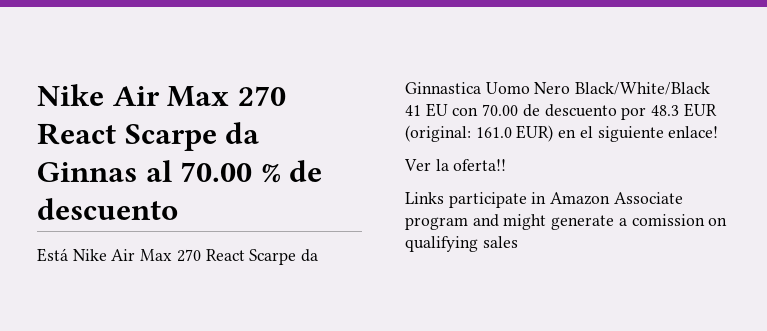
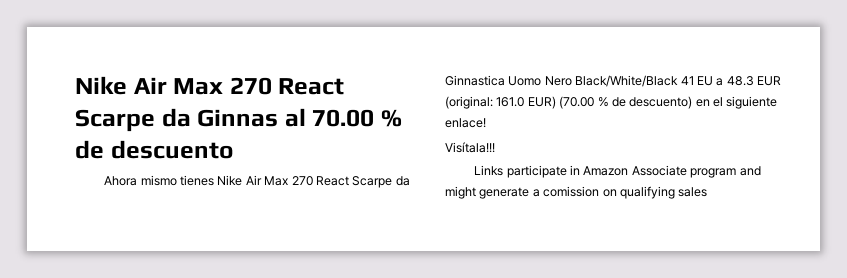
- Está Nike Air Max 270 React Scarpe da Ginnastica Uomo Nero Black/White/Black 41 EU con 70.00 de descuento por 48.3 EUR (original: 161.0 EUR) en el siguiente enlace!
+ Ahora mismo tienes Nike Air Max 270 React Scarpe da Ginnastica Uomo Nero Black/White/Black 41 EU a 48.3 EUR (original: 161.0 EUR) (70.00 % de descuento) en el siguiente enlace!
- Ver la oferta!!
+ Visítala!!!

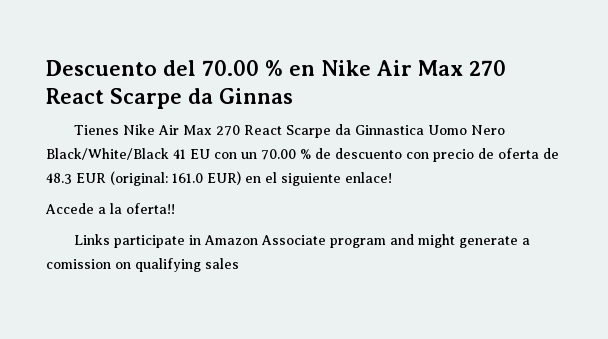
- Nike Air Max 270 React Scarpe da Ginnas al 70.00 % de descuento
- Ahora mismo tienes Nike Air Max 270 React Scarpe da Ginnastica Uomo Nero Black/White/Black 41 EU a 48.3 EUR (original: 161.0 EUR) (70.00 % de descuento) en el siguiente enlace!
+ Descuento del 70.00 % en Nike Air Max 270 React Scarpe da Ginnas
+ Tienes Nike Air Max 270 React Scarpe da Ginnastica Uomo Nero Black/White/Black 41 EU con un 70.00 % de descuento con precio de oferta de 48.3 EUR (original: 161.0 EUR) en el siguiente enlace!
- Visítala!!!
+ Accede a la oferta!!

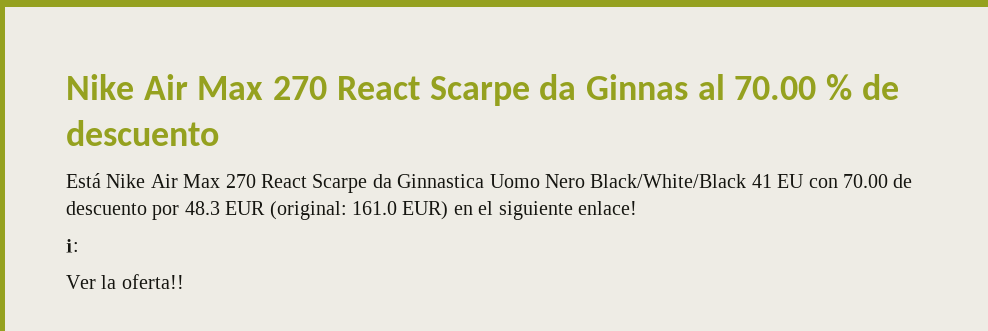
- Descuento del 70.00 % en Nike Air Max 270 React Scarpe da Ginnas
- Tienes Nike Air Max 270 React Scarpe da Ginnastica Uomo Nero Black/White/Black 41 EU con un 70.00 % de descuento con precio de oferta de 48.3 EUR (original: 161.0 EUR) en el siguiente enlace!
+ Nike Air Max 270 React Scarpe da Ginnas al 70.00 % de descuento
+ Está Nike Air Max 270 React Scarpe da Ginnastica Uomo Nero Black/White/Black 41 EU con 70.00 de descuento por 48.3 EUR (original: 161.0 EUR) en el siguiente enlace!
- Accede a la oferta!!
+ ℹ:
+ Ver la oferta!!
- Links participate in Amazon Associate program and might generate a comission on qualifying sales

